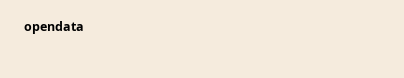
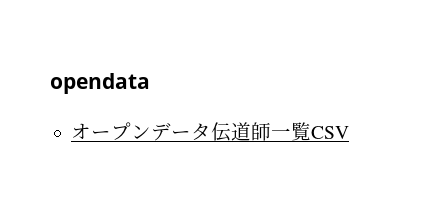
+ オープンデータ伝道師一覧CSV

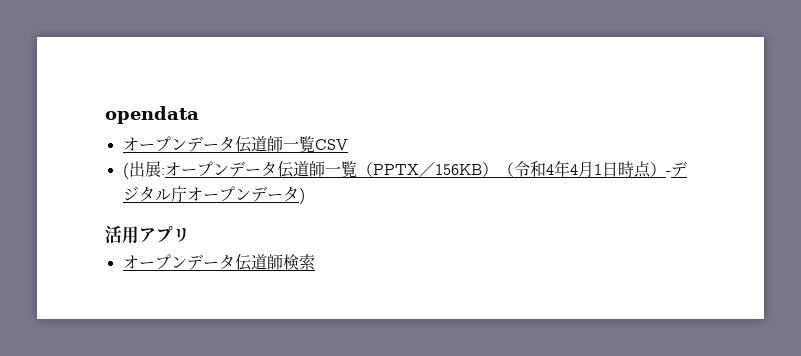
+ (出展:オープンデータ伝道師一覧（PPTX／156KB）（令和4年4月1日時点）-デジタル庁オープンデータ)
+ 活用アプリ
+ オープンデータ伝道師検索

